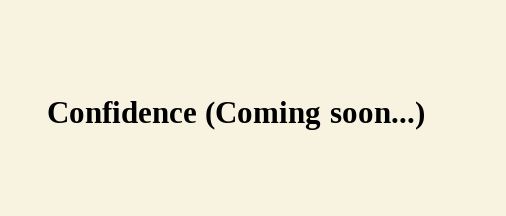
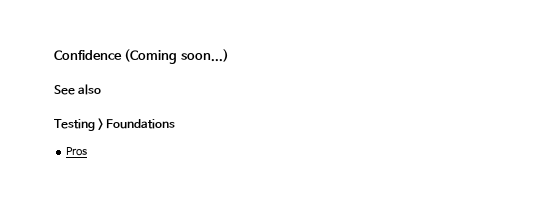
+ See also
+ Testing > Foundations
+ Pros

